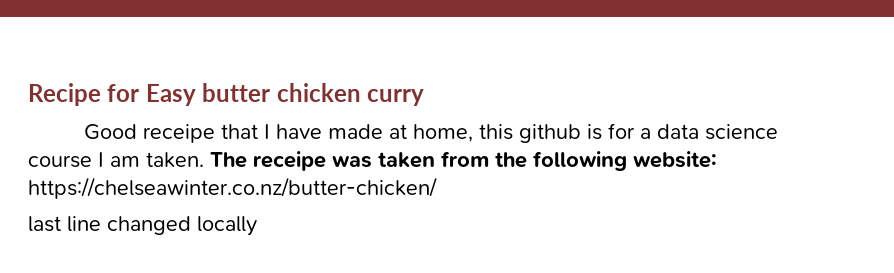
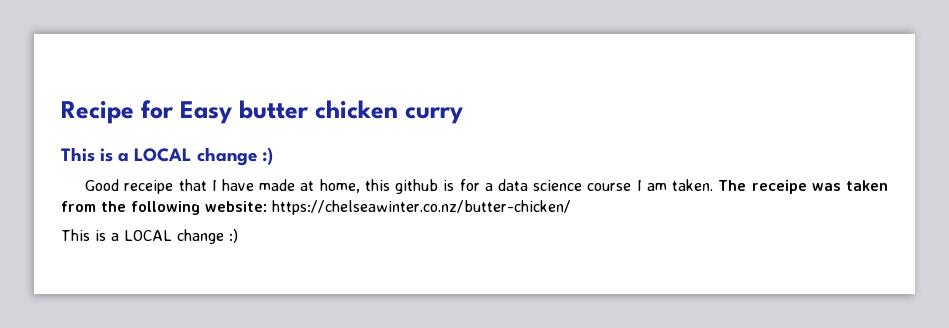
  Recipe for Easy butter chicken curry
+ This is a LOCAL change :)
  The receipe was taken from the following website: https://chelseawinter.co.nz/butter-chicken/
- last line changed locally
+ This is a LOCAL change :)

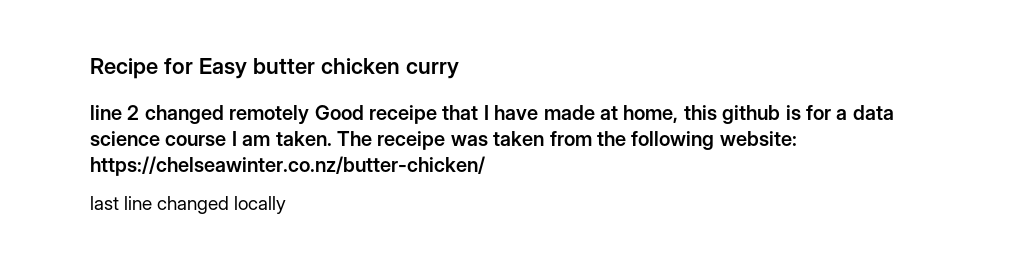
  Recipe for Easy butter chicken curry
- This is a LOCAL change :)
- Good receipe that I have made at home, this github is for a data science course I am taken.
+ line 2 changed remotely Good receipe that I have made at home, this github is for a data science course I am taken.
  The receipe was taken from the following website: https://chelseawinter.co.nz/butter-chicken/
- This is a LOCAL change :)
+ last line changed locally

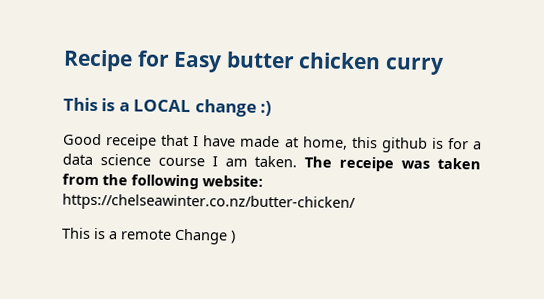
- line 2 changed remotely Good receipe that I have made at home, this github is for a data science course I am taken.
+ This is a LOCAL change :)
+ Good receipe that I have made at home, this github is for a data science course I am taken.
- last line changed locally
+ This is a remote Change )

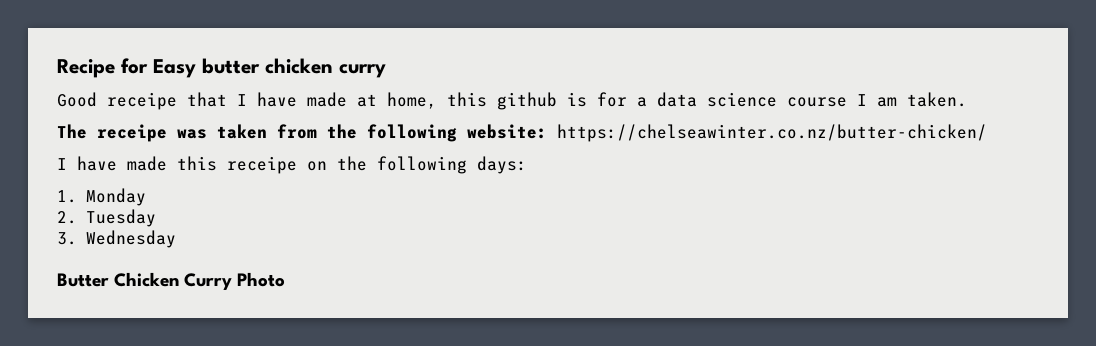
- This is a LOCAL change :)
- Good receipe that I have made at home, this github is for a data science course I am taken. The receipe was taken from the following website: https://chelseawinter.co.nz/butter-chicken/
+ Good receipe that I have made at home, this github is for a data science course I am taken.
+ The receipe was taken from the following website: https://chelseawinter.co.nz/butter-chicken/
- This is a remote Change )
+ I have made this receipe on the following days:
+ 1. Monday
+ 2. Tuesday
+ 3. Wednesday
+ Butter Chicken Curry Photo

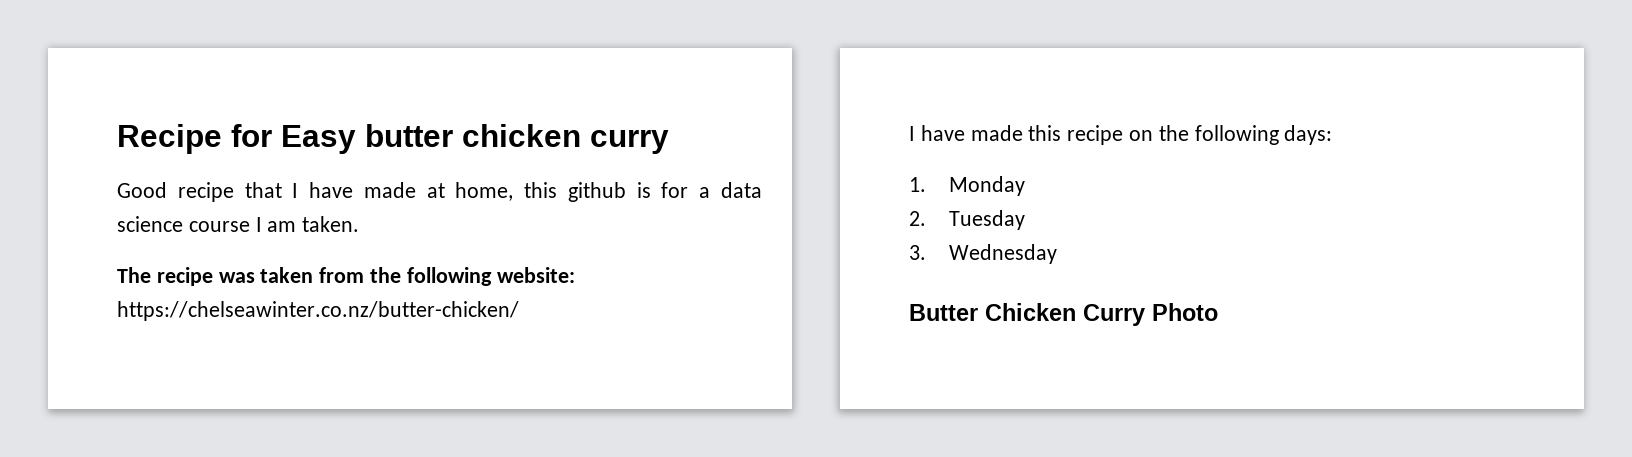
- Good receipe that I have made at home, this github is for a data science course I am taken.
+ Good recipe that I have made at home, this github is for a data science course I am taken.
- The receipe was taken from the following website: https://chelseawinter.co.nz/butter-chicken/
+ The recipe was taken from the following website: https://chelseawinter.co.nz/butter-chicken/
- I have made this receipe on the following days:
+ I have made this recipe on the following days:

